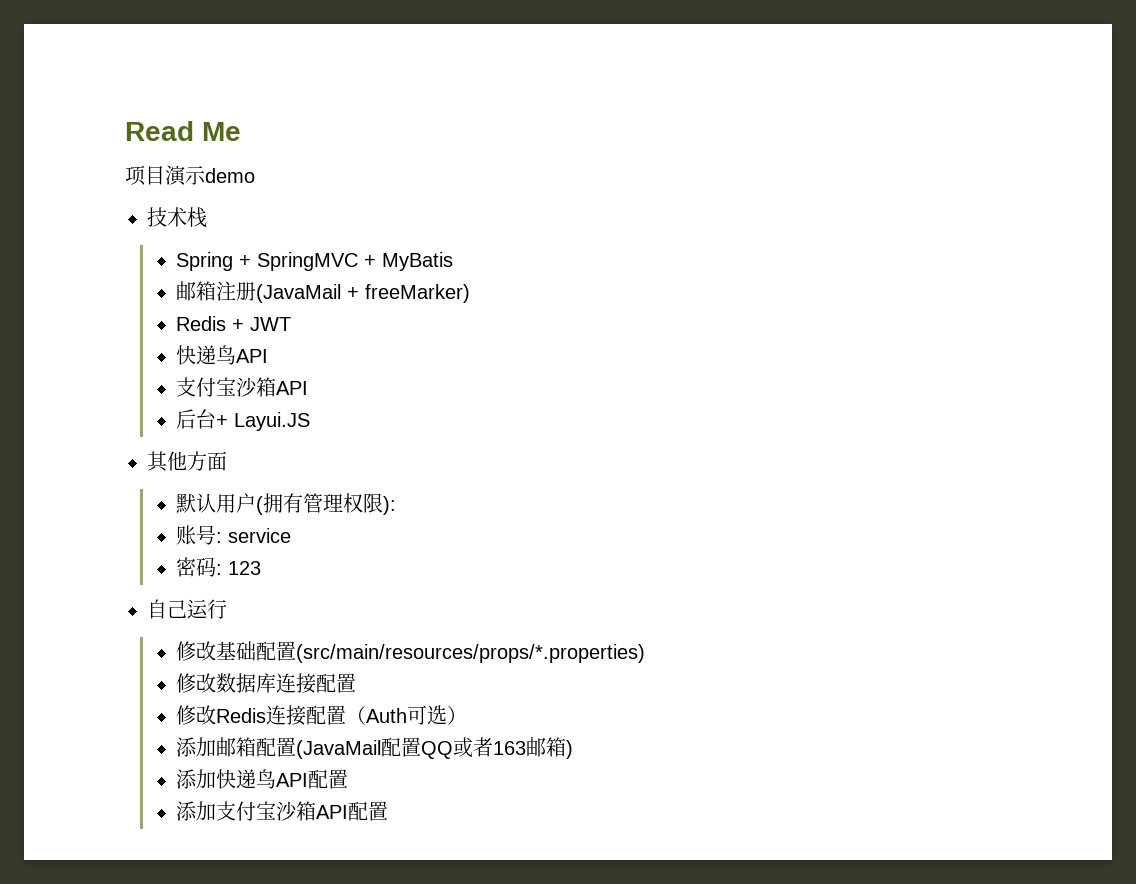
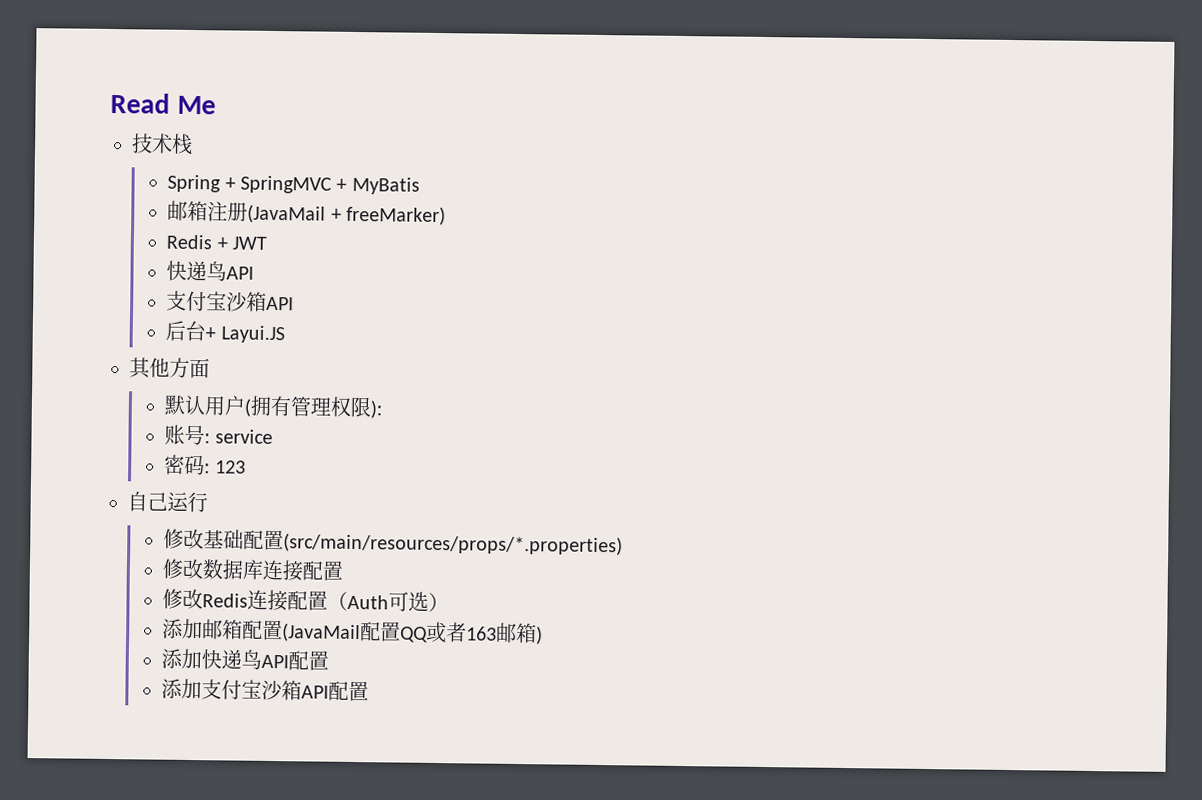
- 项目演示demo

